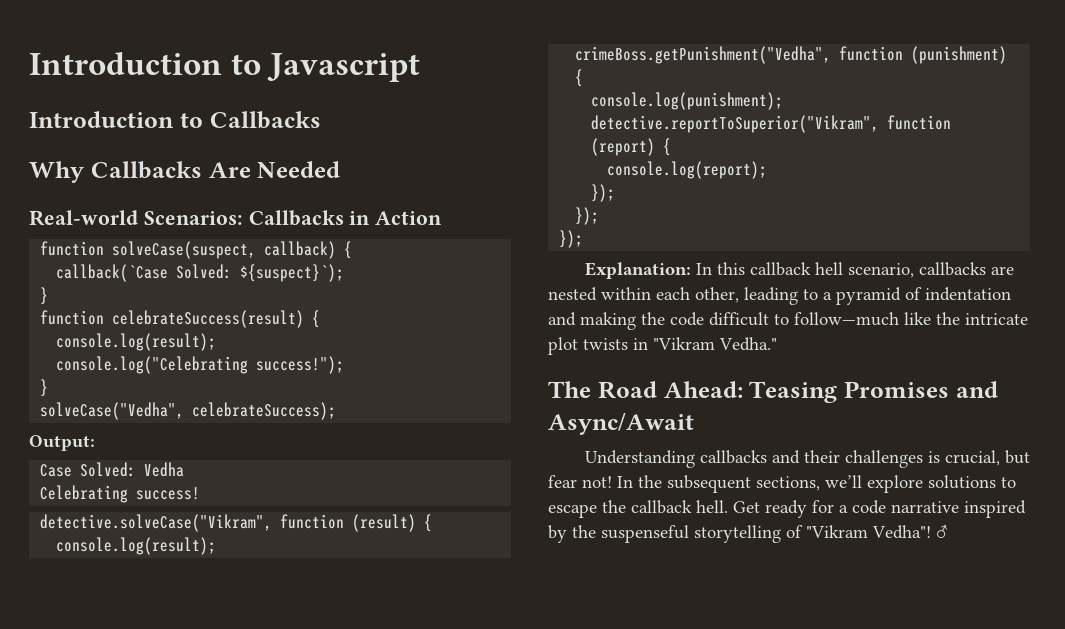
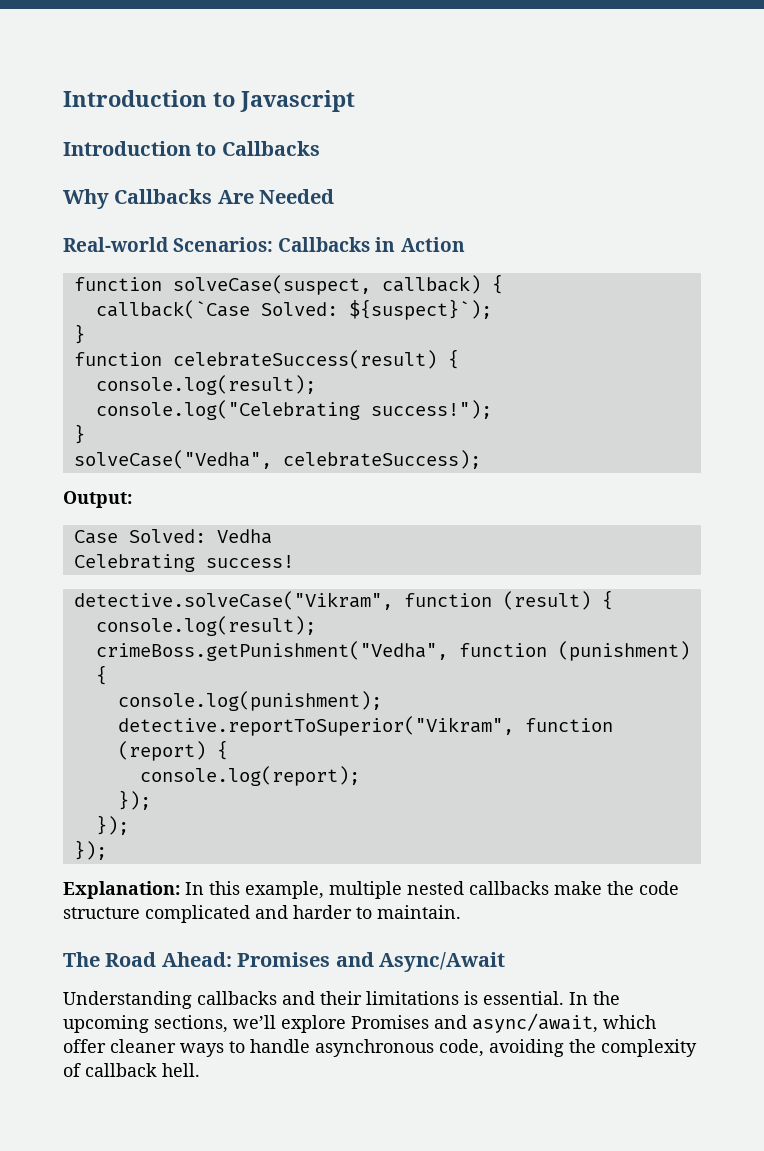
- Explanation: In this callback hell scenario, callbacks are nested within each other, leading to a pyramid of indentation and making the code difficult to follow—much like the intricate plot twists in "Vikram Vedha."
+ Explanation: In this example, multiple nested callbacks make the code structure complicated and harder to maintain.
- The Road Ahead: Teasing Promises and Async/Await
+ The Road Ahead: Promises and Async/Await
- Understanding callbacks and their challenges is crucial, but fear not!
+ Understanding callbacks and their limitations is essential.
- In the subsequent sections, we’ll explore solutions to escape the callback hell. Get ready for a code narrative inspired by the suspenseful storytelling of "Vikram Vedha"! ♂
+ In the upcoming sections, we’ll explore Promises and async/await, which offer cleaner ways to handle asynchronous code, avoiding the complexity of callback hell.

